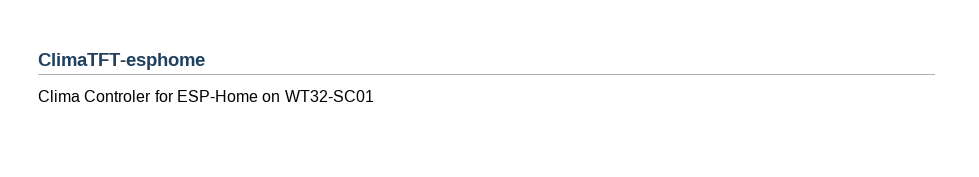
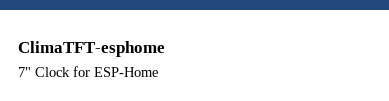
- Clima Controler for ESP-Home on WT32-SC01
+ 7" Clock for ESP-Home

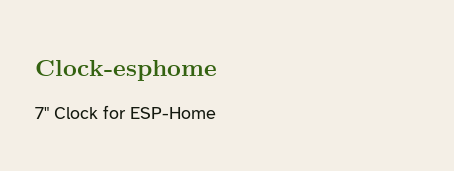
- ClimaTFT-esphome
+ Clock-esphome

